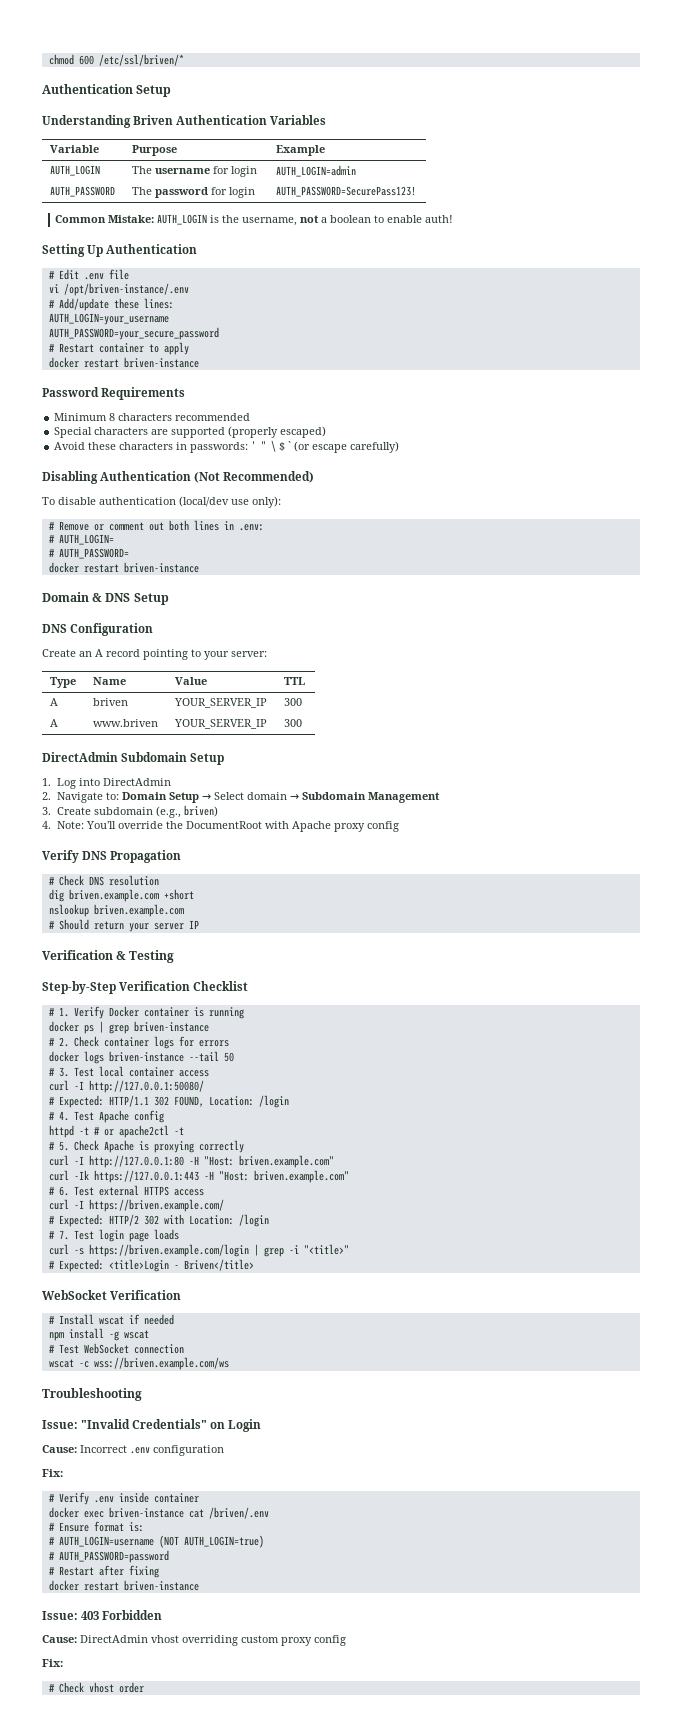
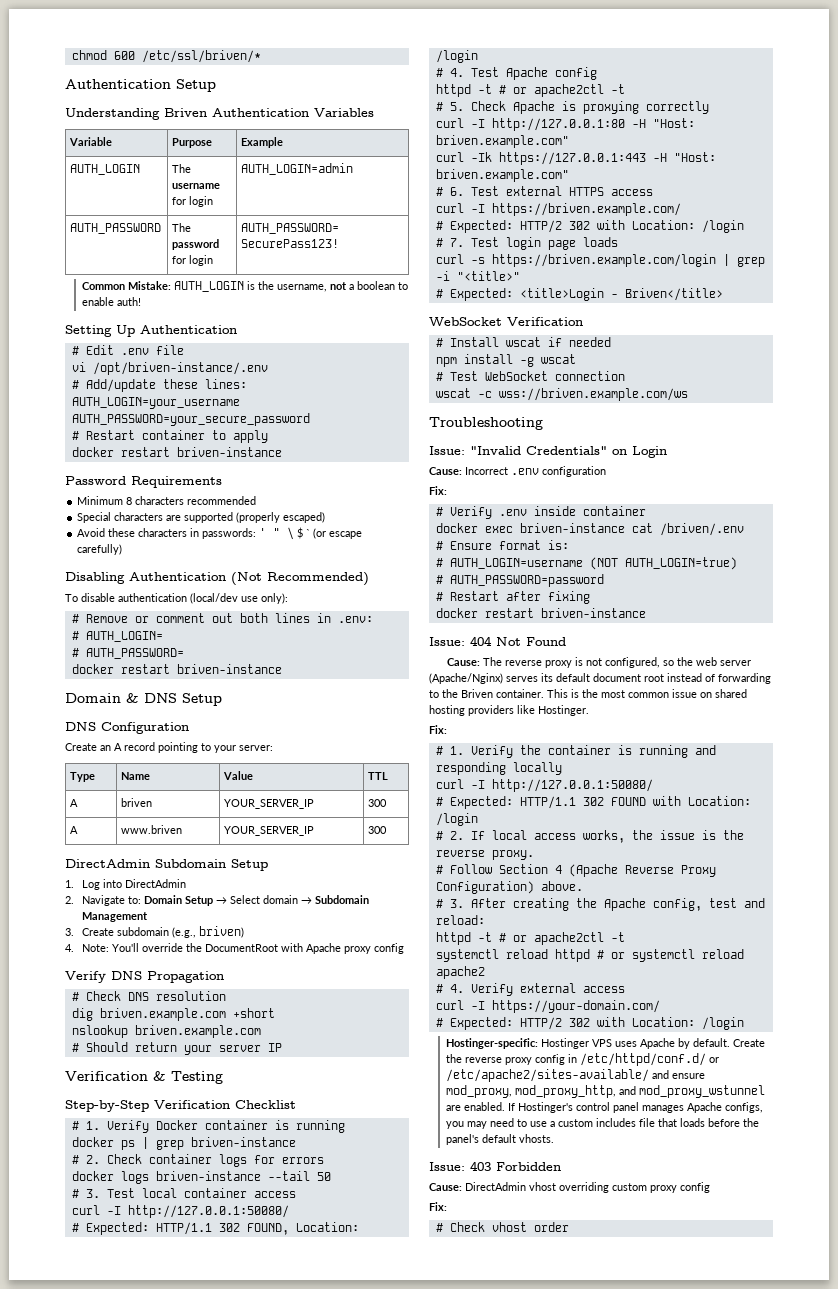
+ Issue: 404 Not Found
+ Cause: The reverse proxy is not configured, so the web server (Apache/Nginx) serves its default document root instead of forwarding to the Briven container. This is the most common issue on shared hosting providers like Hostinger.
+ Fix:
+ # 1. Verify the container is running and responding locally
+ curl -I http://127.0.0.1:50080/
+ # Expected: HTTP/1.1 302 FOUND with Location: /login
+ # 2. If local access works, the issue is the reverse proxy.
+ # Follow Section 4 (Apache Reverse Proxy Configuration) above.
+ # 3. After creating the Apache config, test and reload:
+ httpd -t # or apache2ctl -t
+ systemctl reload httpd # or systemctl reload apache2
+ # 4. Verify external access
+ curl -I https://your-domain.com/
+ # Expected: HTTP/2 302 with Location: /login
+ Hostinger-specific: Hostinger VPS uses Apache by default. Create the reverse proxy config in /etc/httpd/conf.d/ or /etc/apache2/sites-available/ and ensure mod_proxy, mod_proxy_http, and mod_proxy_wstunnel are enabled. If Hostinger's control panel manages Apache configs, you may need to use a custom includes file that loads before the panel's default vhosts.

